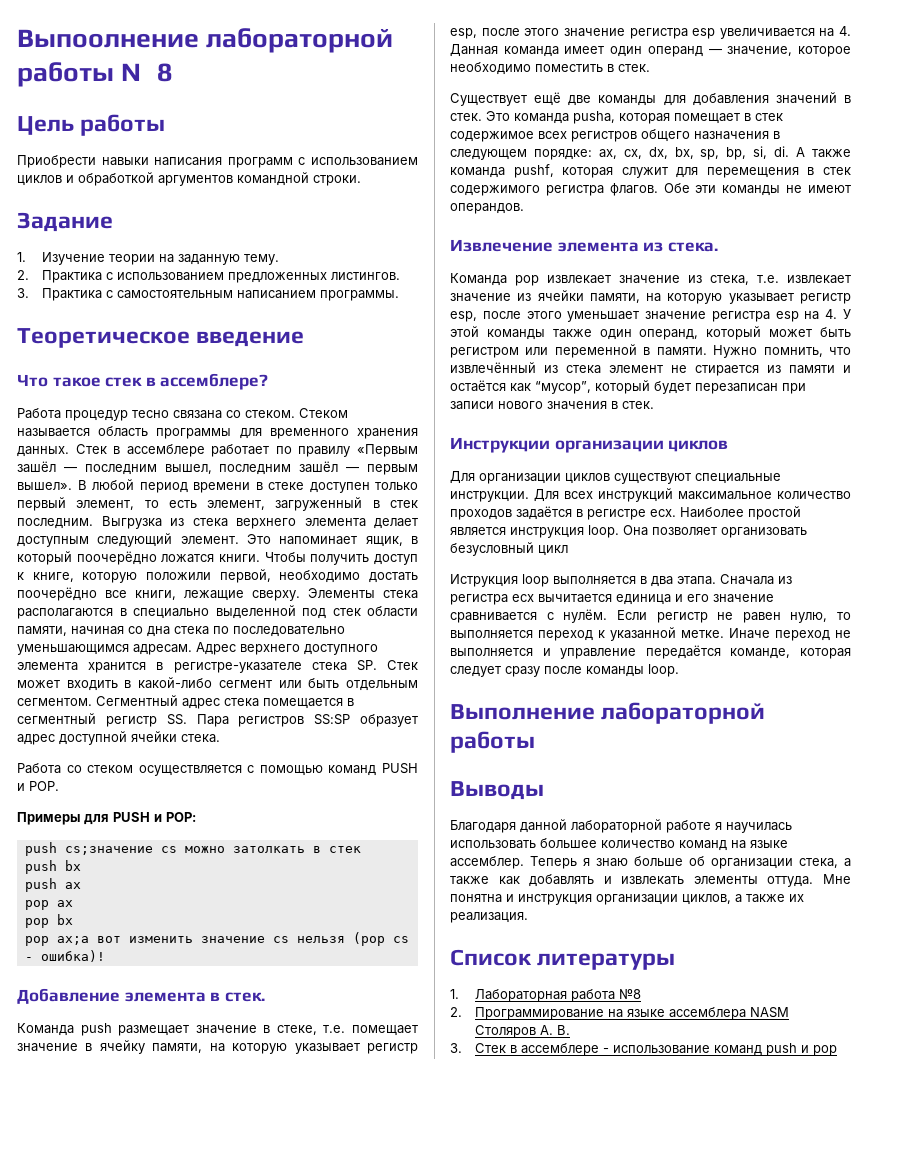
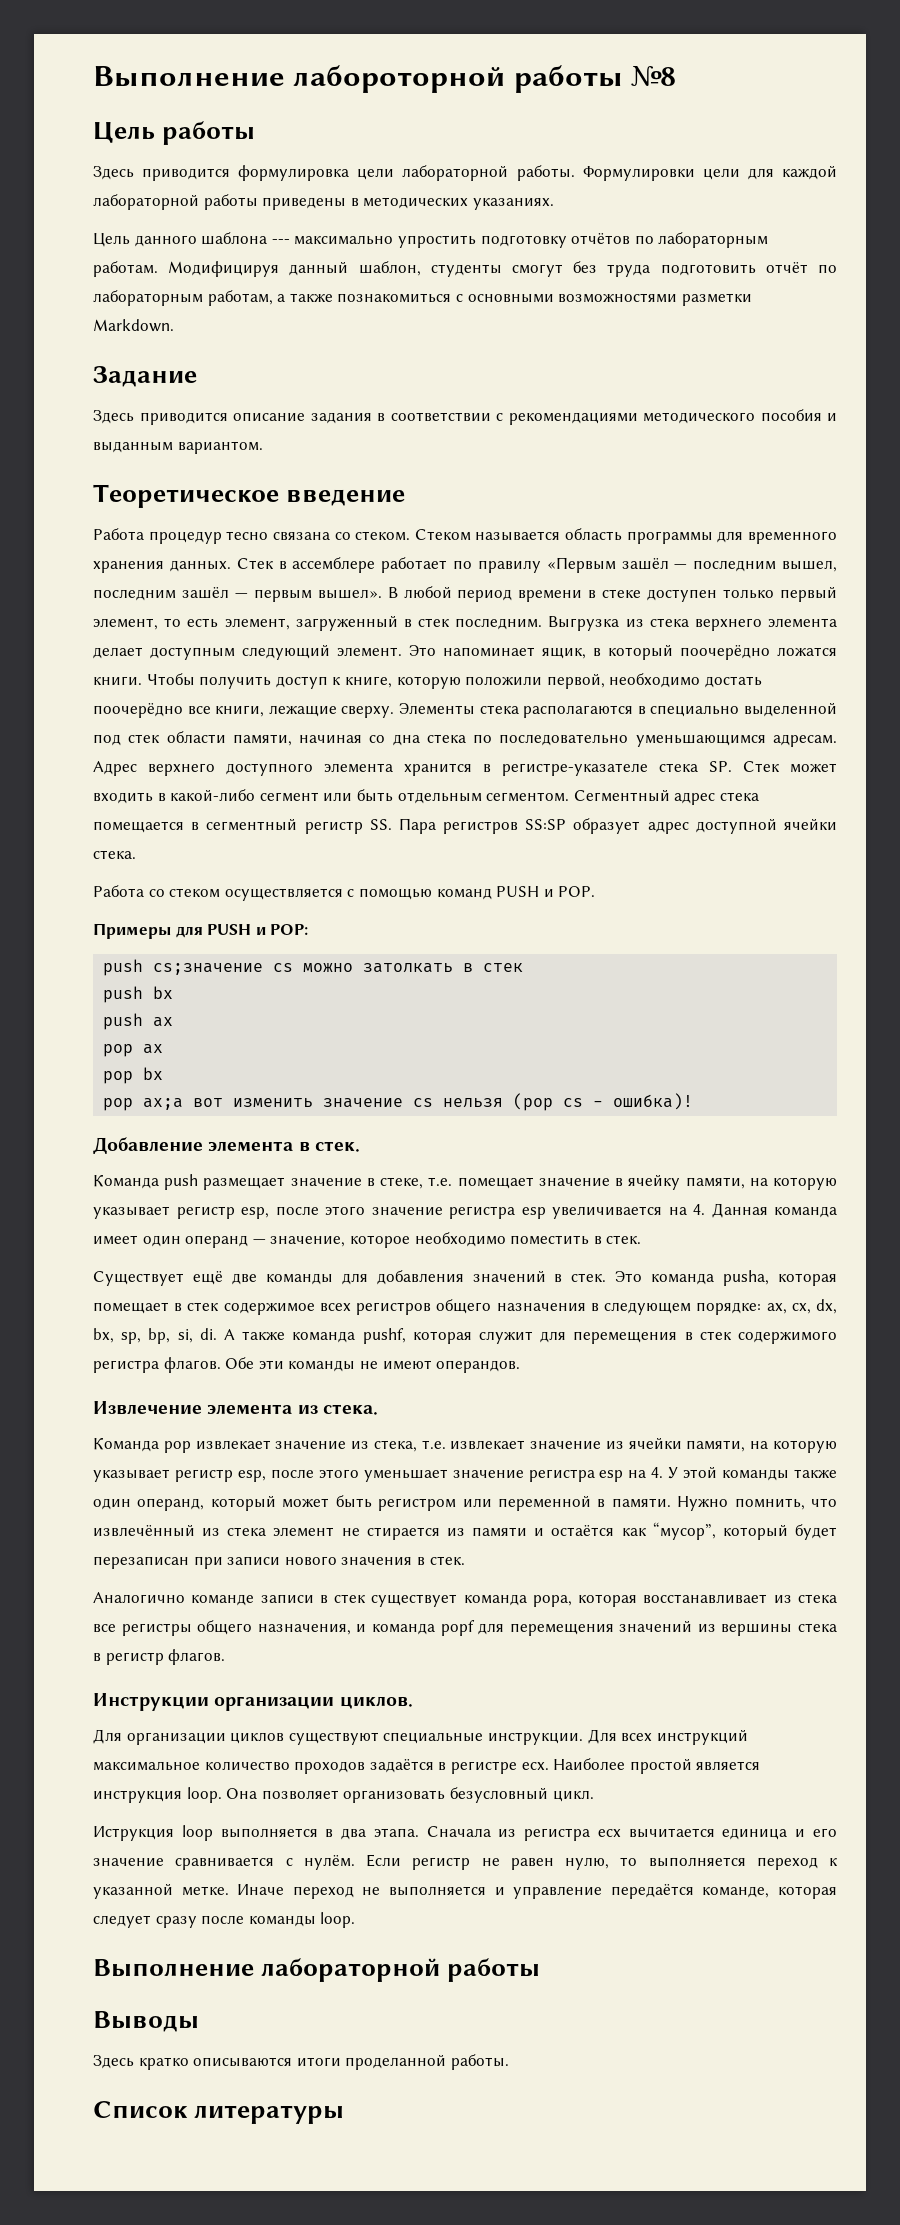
- Выпоолнение лабораторной работы №8
+ Выполнение лабороторной работы №8
- Приобрести навыки написания программ с использованием циклов и обработкой аргументов командной строки.
+ Здесь приводится формулировка цели лабораторной работы. Формулировки цели для каждой лабораторной работы приведены в методических указаниях.
+ Цель данного шаблона --- максимально упростить подготовку отчётов по лабораторным работам. Модифицируя данный шаблон, студенты смогут без труда подготовить отчёт по лабораторным работам, а также познакомиться с основными возможностями разметки Markdown.
  Задание
- 1. Изучение теории на заданную тему.
- 2. Практика с использованием предложенных листингов.
- 3. Практика с самостоятельным написанием программы.
+ Здесь приводится описание задания в соответствии с рекомендациями методического пособия и выданным вариантом.
  Теоретическое введение
- Что такое стек в ассемблере?
+ Аналогично команде записи в стек существует команда popa, которая восстанавливает из стека все регистры общего назначения, и команда popf для перемещения значений из вершины стека в регистр флагов.
- Инструкции организации циклов
+ Инструкции организации циклов.
- Она позволяет организовать безусловный цикл
+ Она позволяет организовать безусловный цикл.
- Благодаря данной лабораторной работе я научилась использовать большее количество команд на языке ассемблер. Теперь я знаю больше об организации стека, а также как добавлять и извлекать элементы оттуда. Мне понятна и инструкция организации циклов, а также их реализация.
+ Здесь кратко описываются итоги проделанной работы.
  Список литературы
- 1. Лабораторная работа №8
- 2. Программирование на языке ассемблера NASM Столяров А. В.
- 3. Cтек в ассемблере - использование команд push и pop

